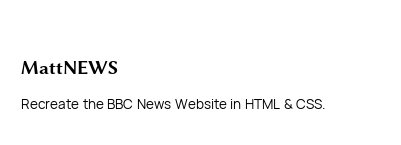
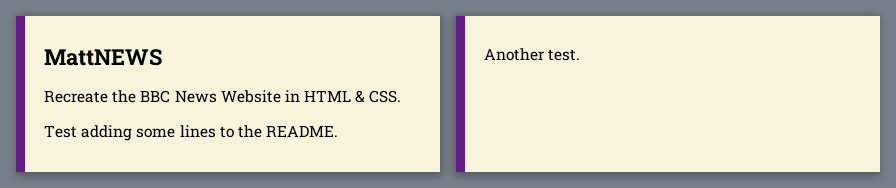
+ Test adding some lines to the README.
+ Another test.

